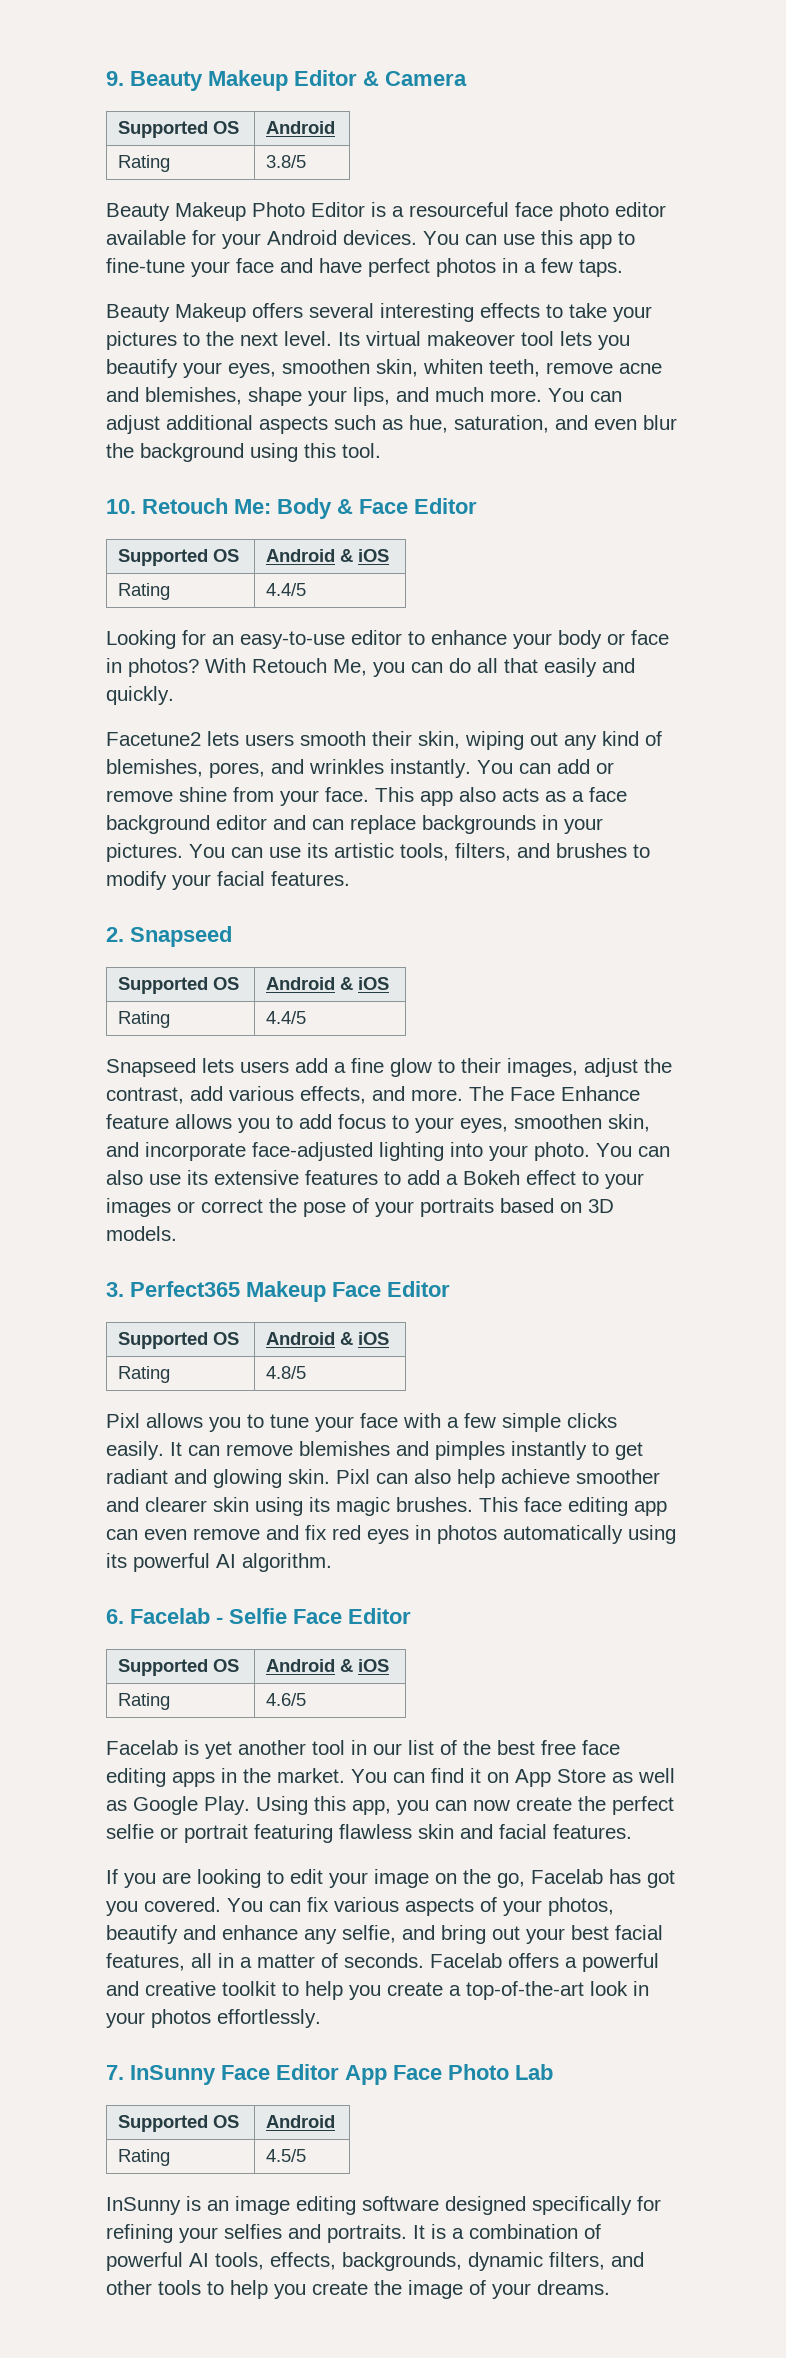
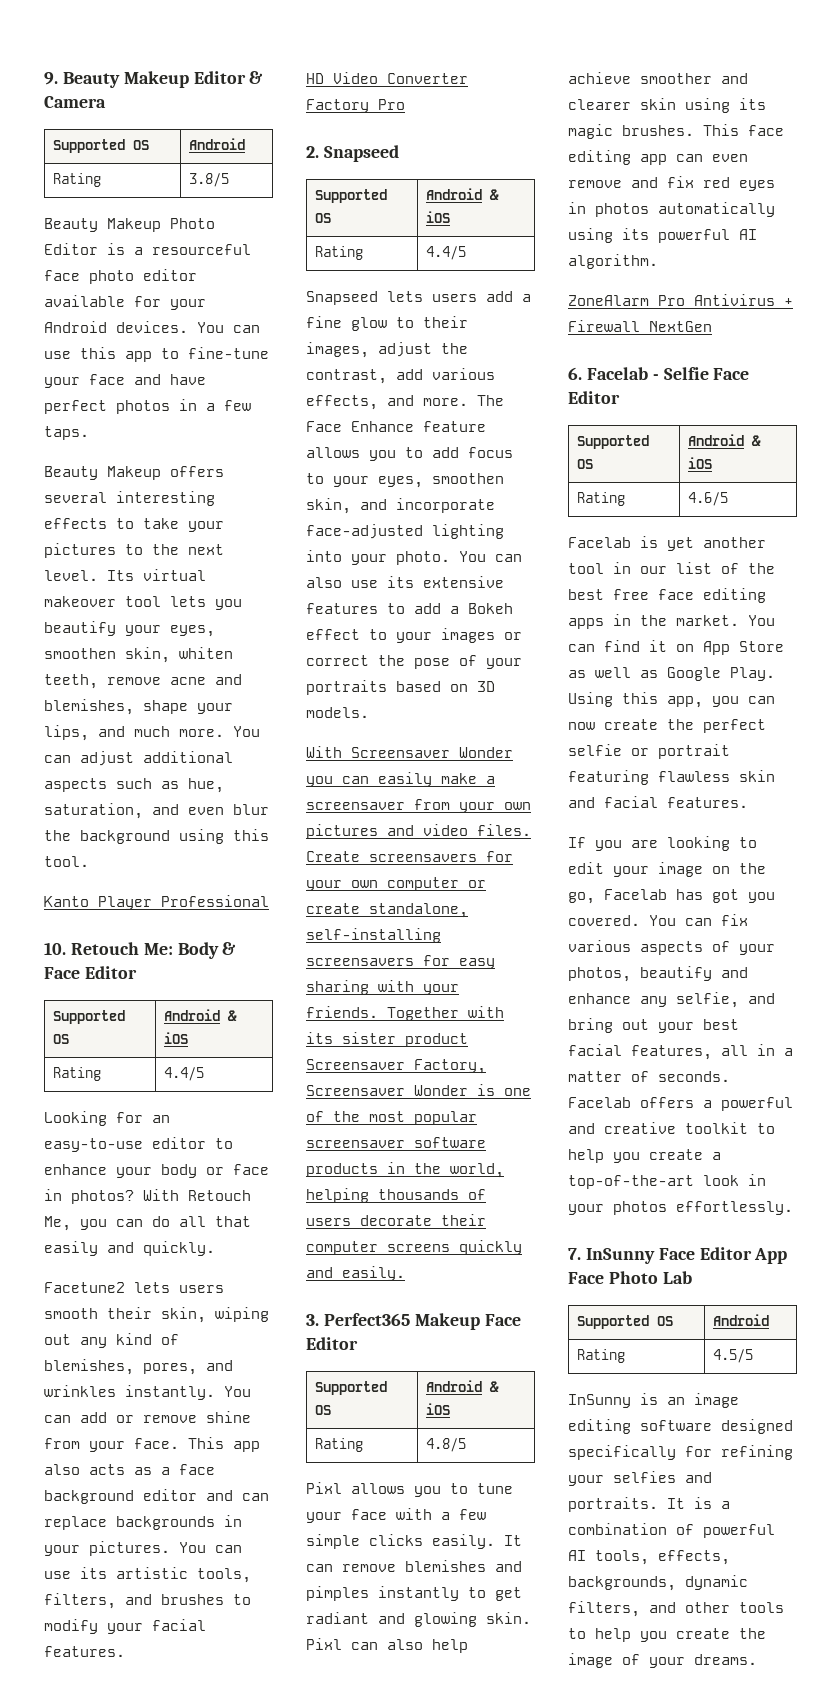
+ Kanto Player Professional
+ HD Video Converter Factory Pro
+ With Screensaver Wonder you can easily make a screensaver from your own pictures and video files. Create screensavers for your own computer or create standalone, self-installing screensavers for easy sharing with your friends. Together with its sister product Screensaver Factory, Screensaver Wonder is one of the most popular screensaver software products in the world, helping thousands of users decorate their computer screens quickly and easily.
+ ZoneAlarm Pro Antivirus + Firewall NextGen

